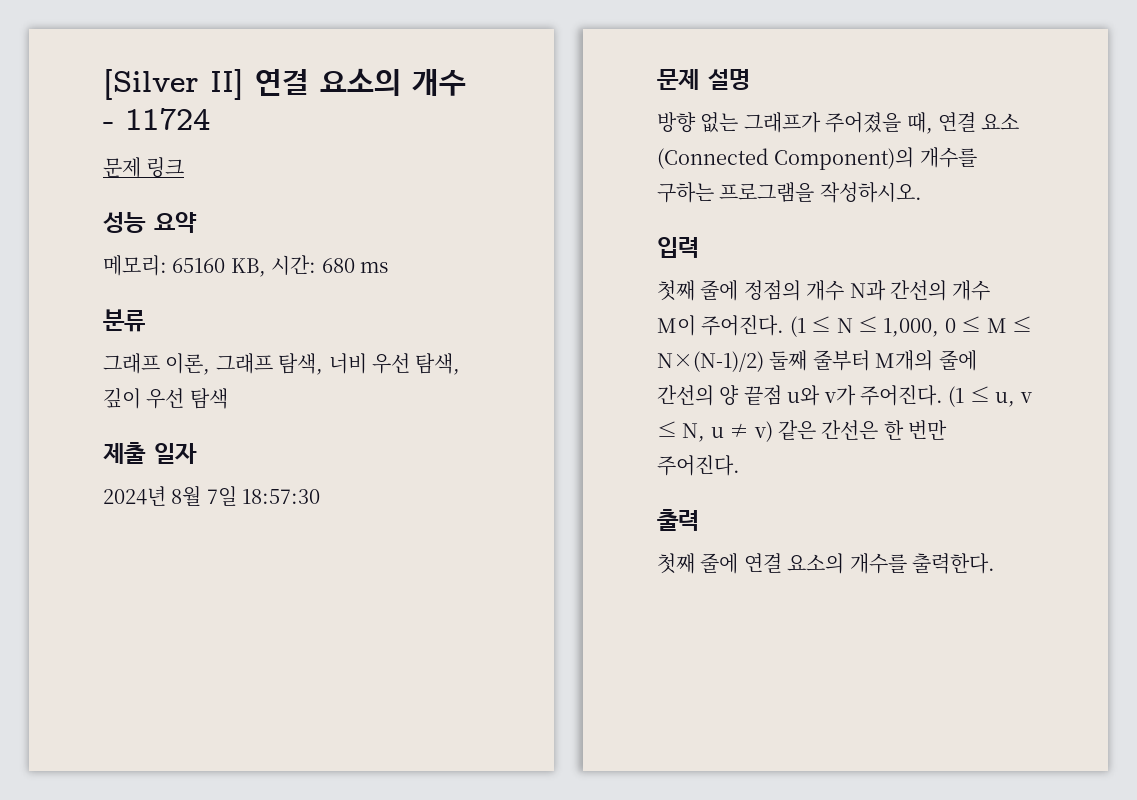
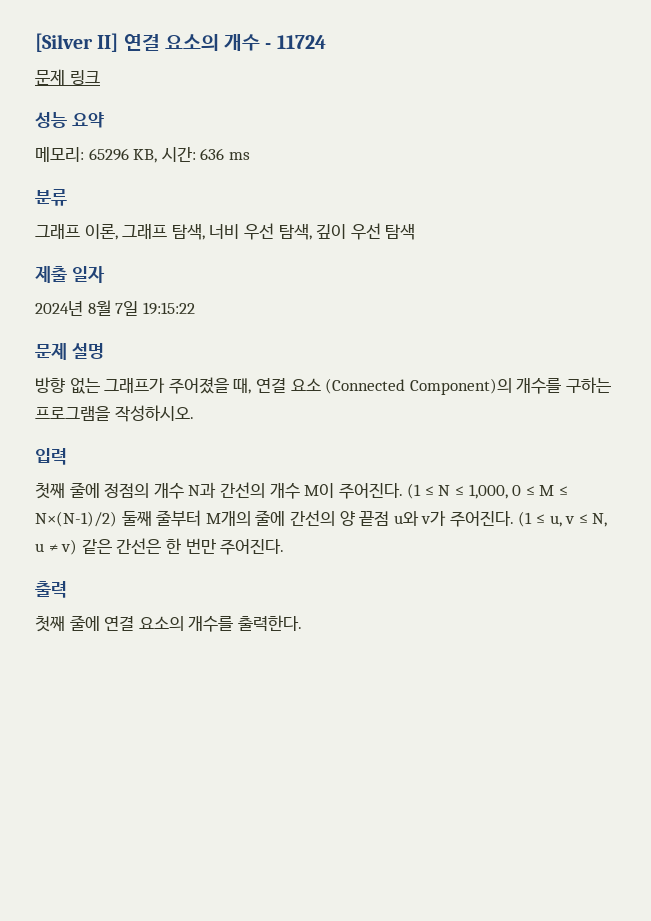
- 메모리: 65160 KB, 시간: 680 ms
+ 메모리: 65296 KB, 시간: 636 ms
- 2024년 8월 7일 18:57:30
+ 2024년 8월 7일 19:15:22

